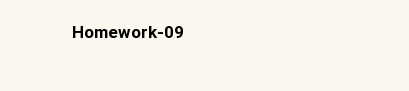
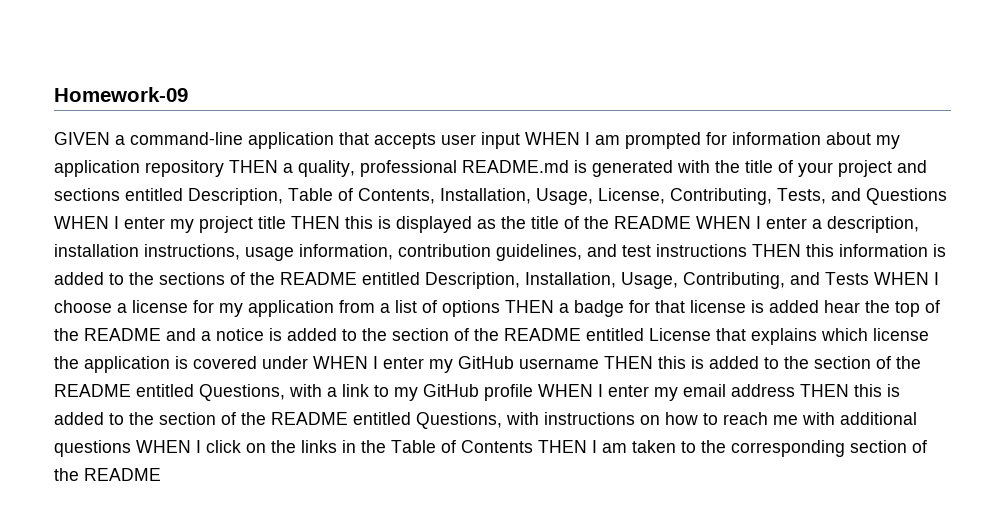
+ GIVEN a command-line application that accepts user input WHEN I am prompted for information about my application repository THEN a quality, professional README.md is generated with the title of your project and sections entitled Description, Table of Contents, Installation, Usage, License, Contributing, Tests, and Questions WHEN I enter my project title THEN this is displayed as the title of the README WHEN I enter a description, installation instructions, usage information, contribution guidelines, and test instructions THEN this information is added to the sections of the README entitled Description, Installation, Usage, Contributing, and Tests WHEN I choose a license for my application from a list of options THEN a badge for that license is added hear the top of the README and a notice is added to the section of the README entitled License that explains which license the application is covered under WHEN I enter my GitHub username THEN this is added to the section of the README entitled Questions, with a link to my GitHub profile WHEN I enter my email address THEN this is added to the section of the README entitled Questions, with instructions on how to reach me with additional questions WHEN I click on the links in the Table of Contents THEN I am taken to the corresponding section of the README

